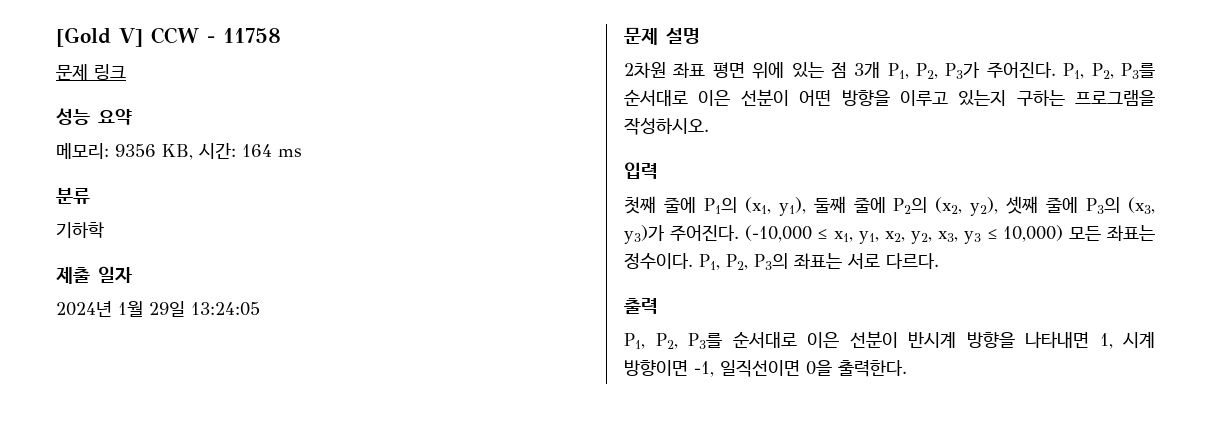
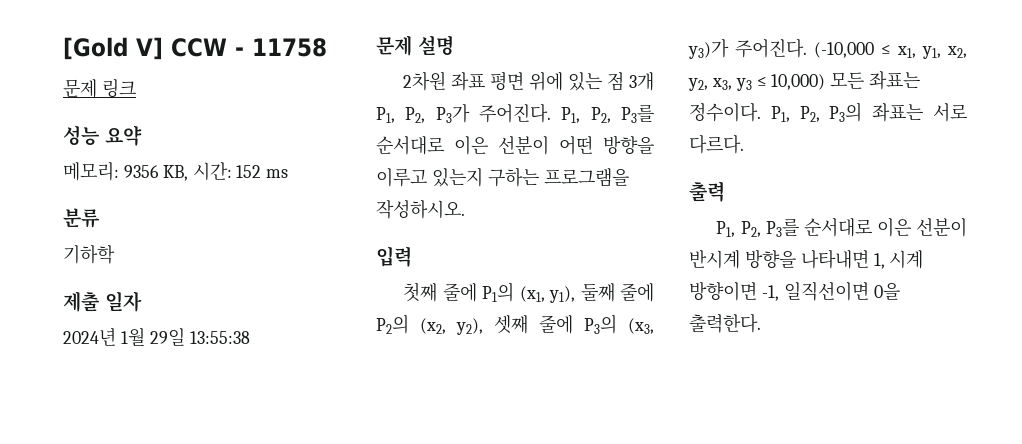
- 메모리: 9356 KB, 시간: 164 ms
+ 메모리: 9356 KB, 시간: 152 ms
- 2024년 1월 29일 13:24:05
+ 2024년 1월 29일 13:55:38

